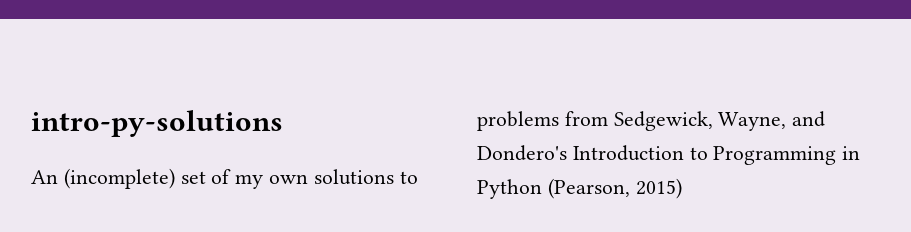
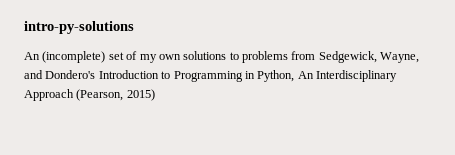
- An (incomplete) set of my own solutions to problems from Sedgewick, Wayne, and Dondero's Introduction to Programming in Python (Pearson, 2015)
+ An (incomplete) set of my own solutions to problems from Sedgewick, Wayne, and Dondero's Introduction to Programming in Python, An Interdisciplinary Approach (Pearson, 2015)

